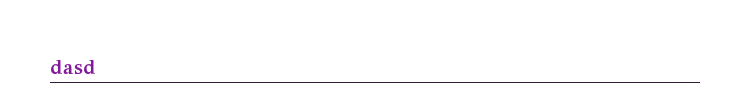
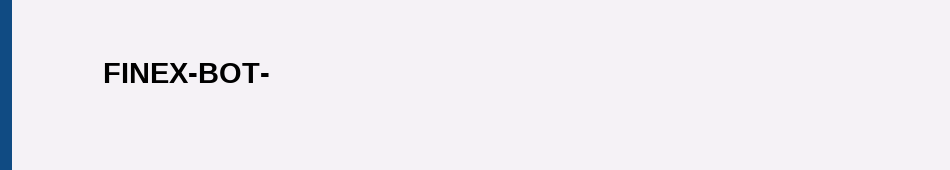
- dasd
+ FINEX-BOT-

